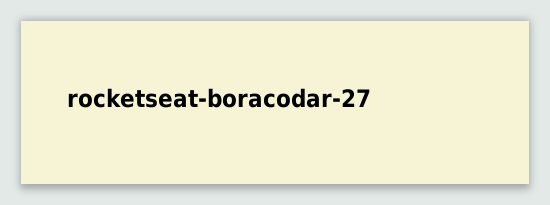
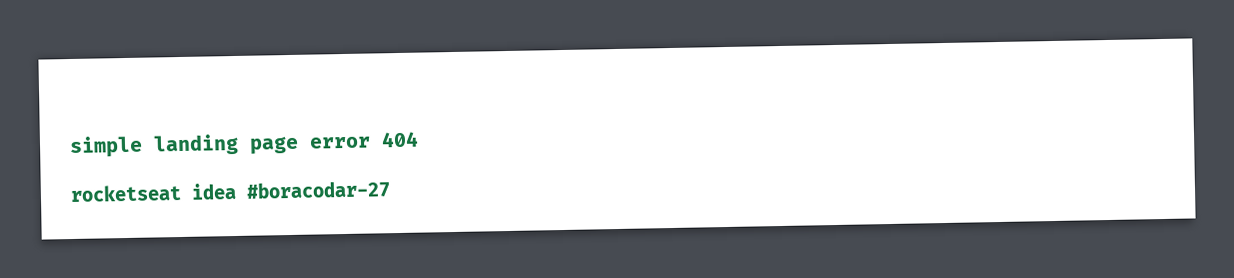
- rocketseat-boracodar-27
+ simple landing page error 404
+ rocketseat idea #boracodar-27

